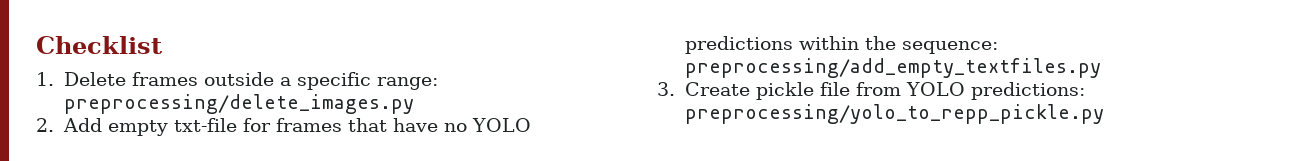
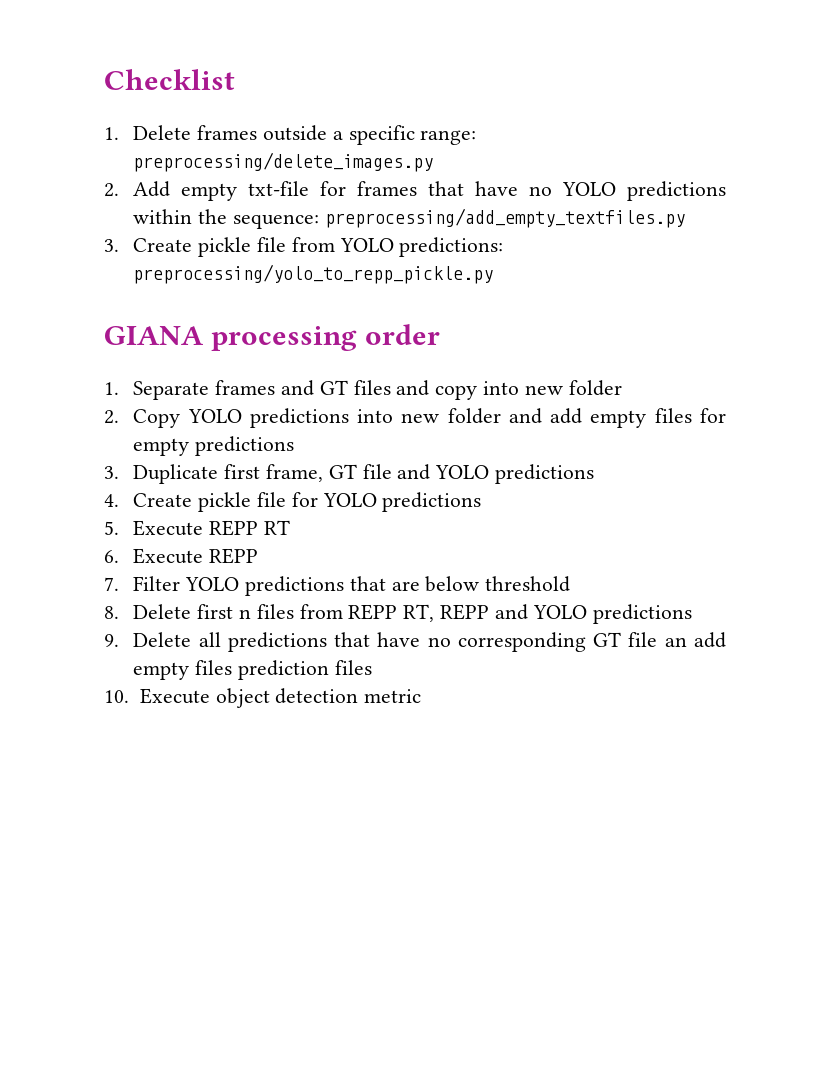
+ GIANA processing order
+ 1. Separate frames and GT files and copy into new folder
+ 2. Copy YOLO predictions into new folder and add empty files for empty predictions
+ 3. Duplicate first frame, GT file and YOLO predictions
+ 4. Create pickle file for YOLO predictions
+ 5. Execute REPP RT
+ 6. Execute REPP
+ 7. Filter YOLO predictions that are below threshold
+ 8. Delete first n files from REPP RT, REPP and YOLO predictions
+ 9. Delete all predictions that have no corresponding GT file an add empty files prediction files
+ 10. Execute object detection metric

